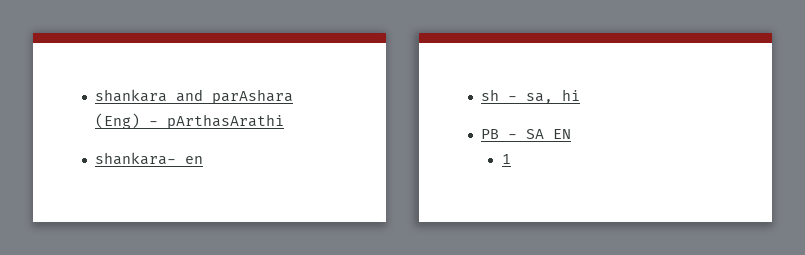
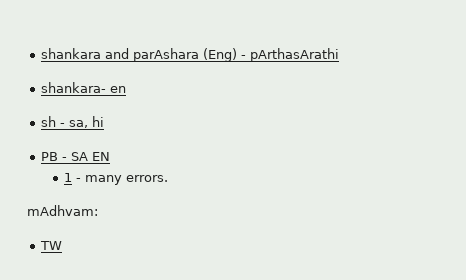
- 1
+ 1 - many errors.
+ mAdhvam:
+ TW

